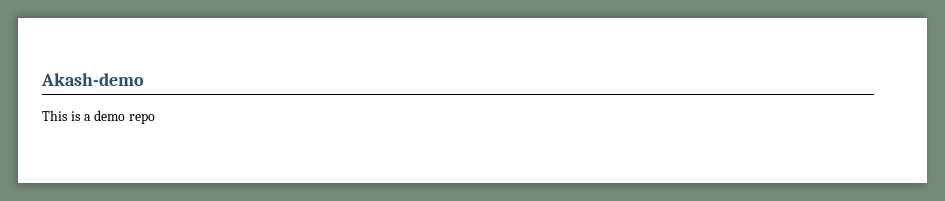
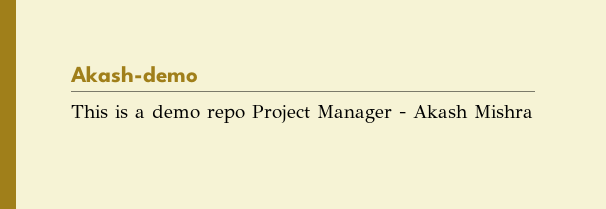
- This is a demo repo
+ This is a demo repo Project Manager - Akash Mishra

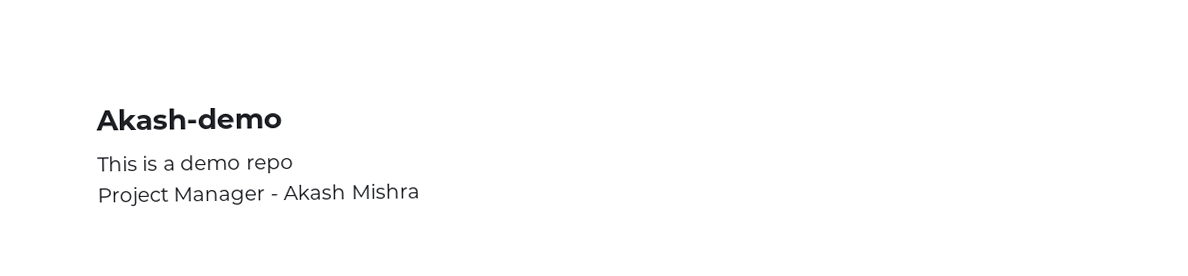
- This is a demo repo Project Manager - Akash Mishra
+ This is a demo repo
+ Project Manager - Akash Mishra

